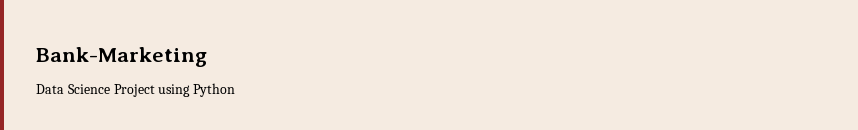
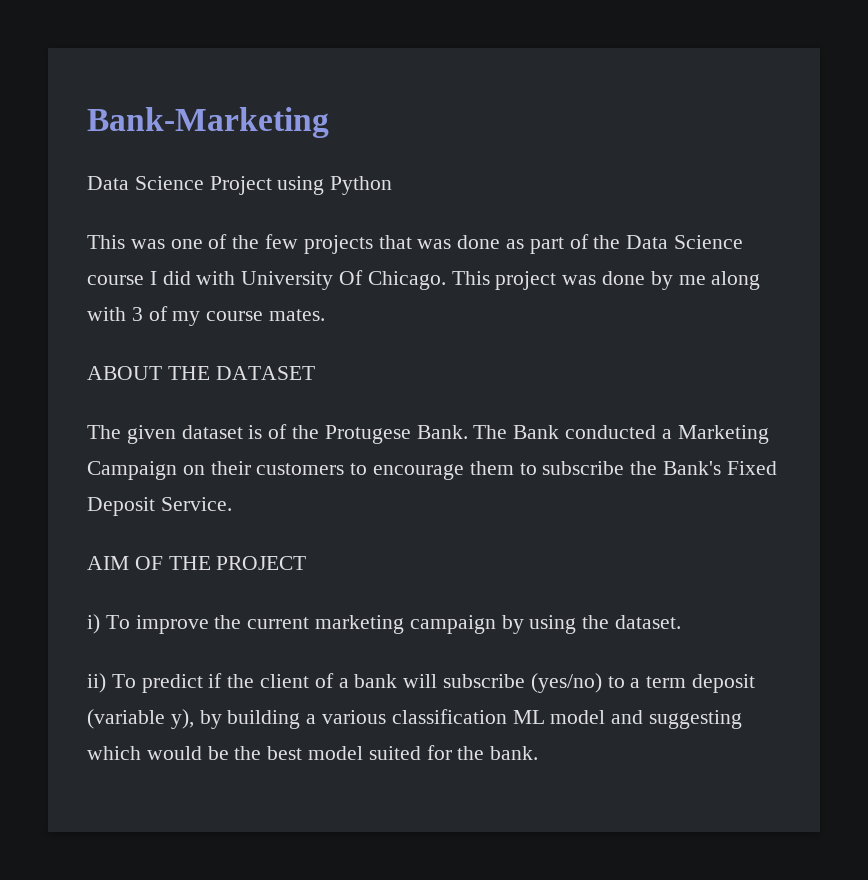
+ This was one of the few projects that was done as part of the Data Science course I did with University Of Chicago. This project was done by me along with 3 of my course mates.
+ ABOUT THE DATASET
+ The given dataset is of the Protugese Bank. The Bank conducted a Marketing Campaign on their customers to encourage them to subscribe the Bank's Fixed Deposit Service.
+ AIM OF THE PROJECT
+ i) To improve the current marketing campaign by using the dataset.
+ ii) To predict if the client of a bank will subscribe (yes/no) to a term deposit (variable y), by building a various classification ML model and suggesting which would be the best model suited for the bank.

